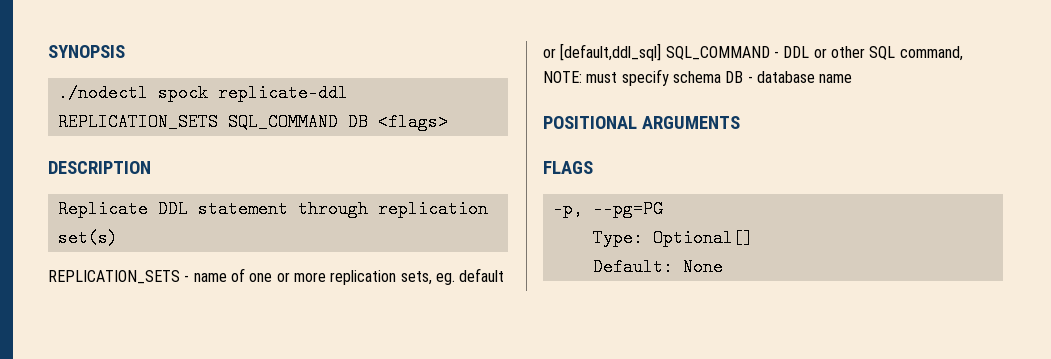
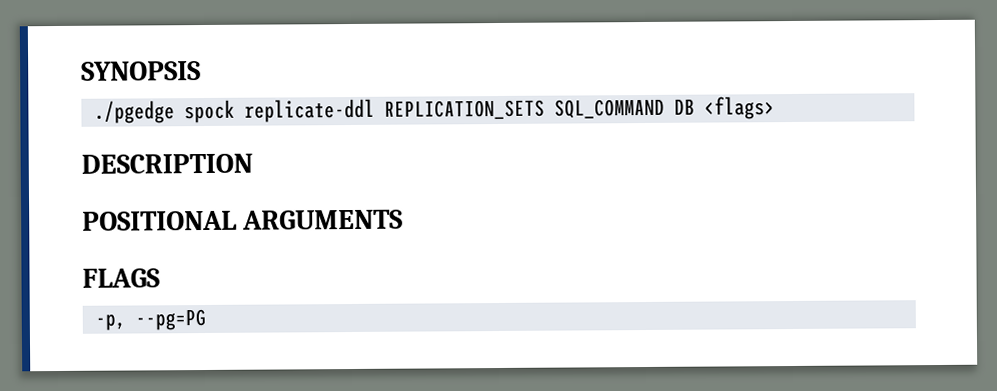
- ./nodectl spock replicate-ddl REPLICATION_SETS SQL_COMMAND DB <flags>
+ ./pgedge spock replicate-ddl REPLICATION_SETS SQL_COMMAND DB <flags>
- Replicate DDL statement through replication set(s)
- REPLICATION_SETS - name of one or more replication sets, eg. default or [default,ddl_sql] SQL_COMMAND - DDL or other SQL command, NOTE: must specify schema DB - database name
- Type: Optional[]
- Default: None

